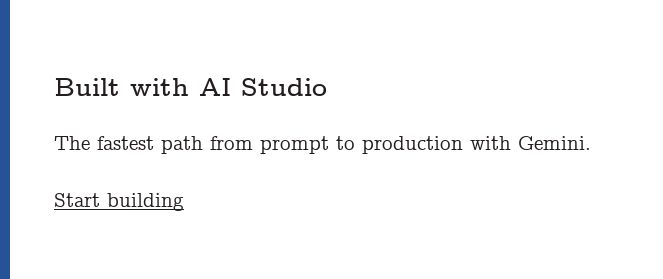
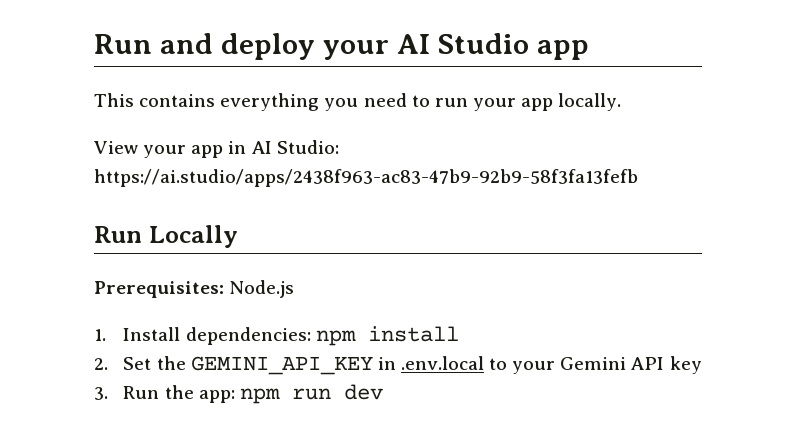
- Built with AI Studio
- The fastest path from prompt to production with Gemini.
- Start building
+ Run and deploy your AI Studio app
+ This contains everything you need to run your app locally.
+ View your app in AI Studio: https://ai.studio/apps/2438f963-ac83-47b9-92b9-58f3fa13fefb
+ Run Locally
+ Prerequisites: Node.js
+ 1. Install dependencies: npm install
+ 2. Set the GEMINI_API_KEY in .env.local to your Gemini API key
+ 3. Run the app: npm run dev

